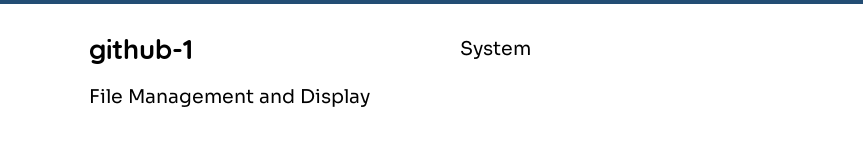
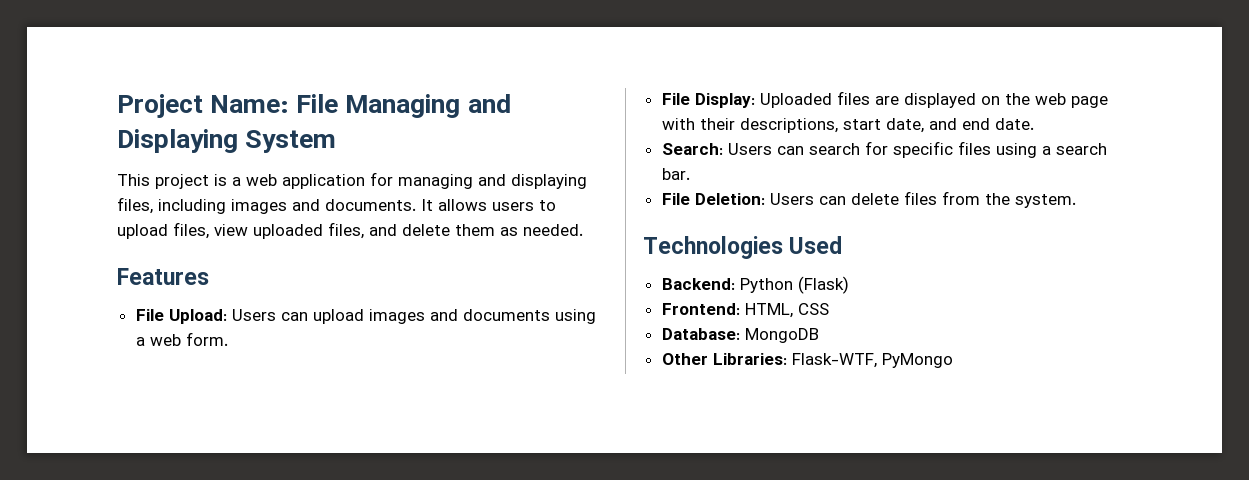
- github-1
- File Management and Display System
+ Project Name: File Managing and Displaying System
+ This project is a web application for managing and displaying files, including images and documents. It allows users to upload files, view uploaded files, and delete them as needed.
+ Features
+ File Upload: Users can upload images and documents using a web form.
+ File Display: Uploaded files are displayed on the web page with their descriptions, start date, and end date.
+ Search: Users can search for specific files using a search bar.
+ File Deletion: Users can delete files from the system.
+ Technologies Used
+ Backend: Python (Flask)
+ Frontend: HTML, CSS
+ Database: MongoDB
+ Other Libraries: Flask-WTF, PyMongo

